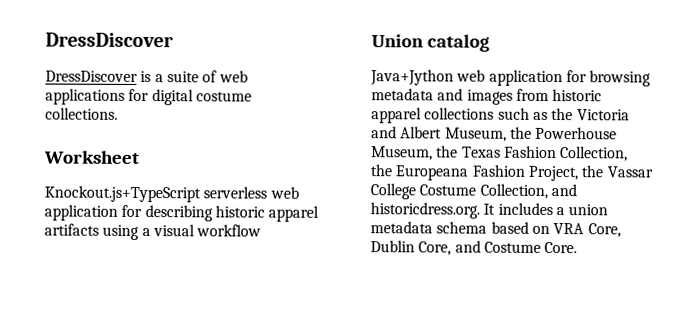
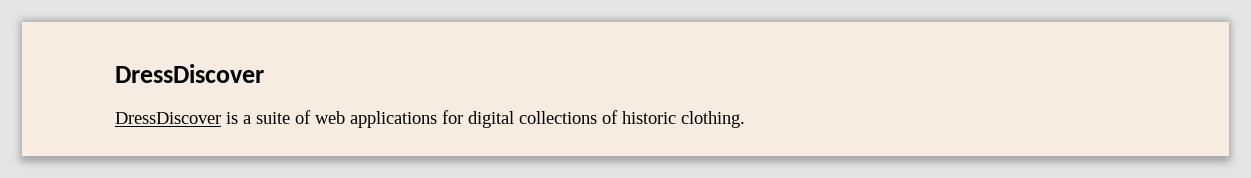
- DressDiscover is a suite of web applications for digital costume collections.
- Worksheet
- Knockout.js+TypeScript serverless web application for describing historic apparel artifacts using a visual workflow
- Union catalog
- Java+Jython web application for browsing metadata and images from historic apparel collections such as the Victoria and Albert Museum, the Powerhouse Museum, the Texas Fashion Collection, the Europeana Fashion Project, the Vassar College Costume Collection, and historicdress.org. It includes a union metadata schema based on VRA Core, Dublin Core, and Costume Core.
+ DressDiscover is a suite of web applications for digital collections of historic clothing.

